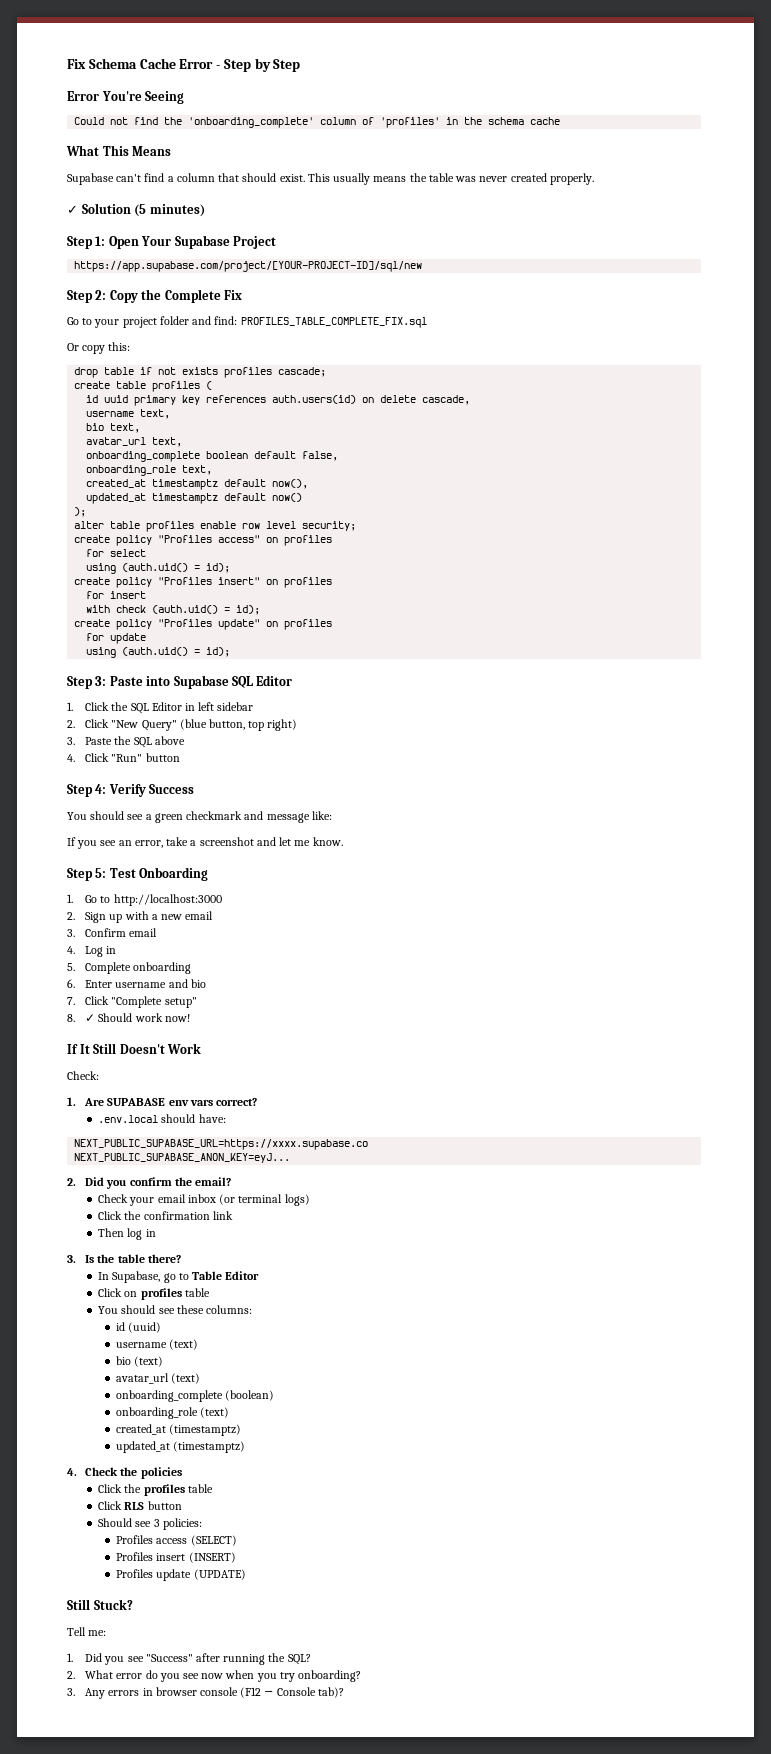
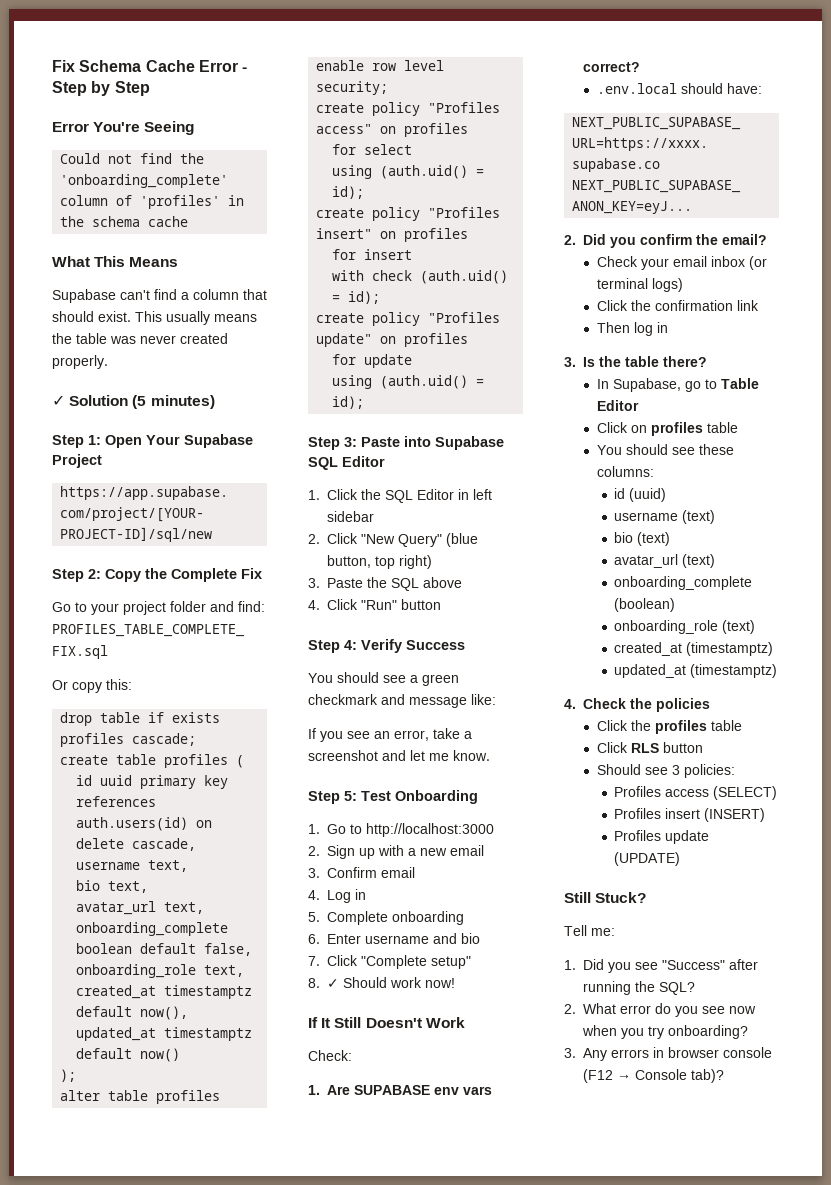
- drop table if not exists profiles cascade;
+ drop table if exists profiles cascade;

